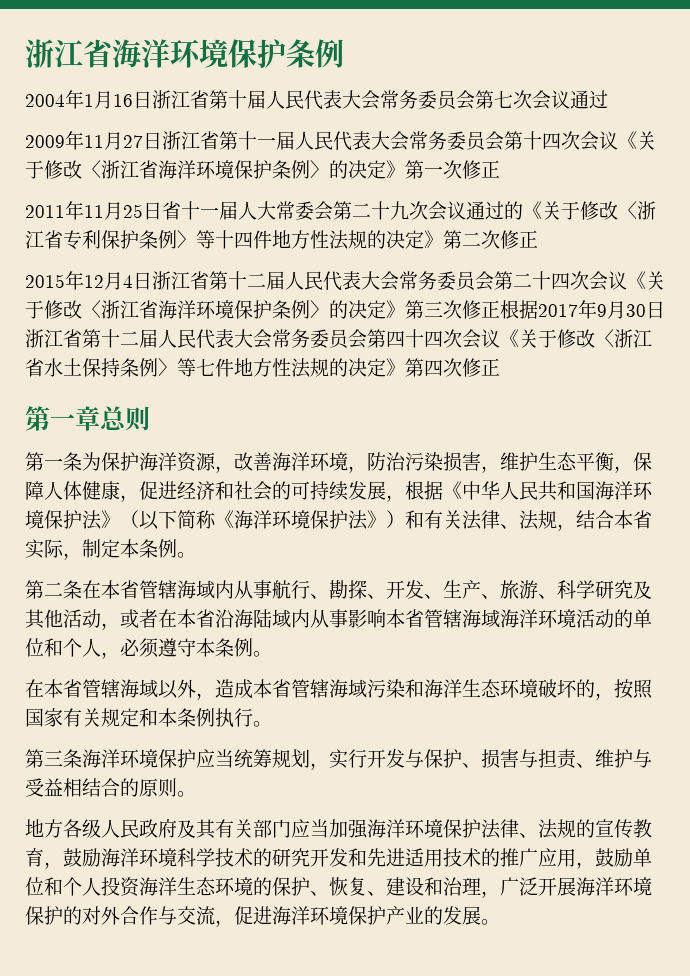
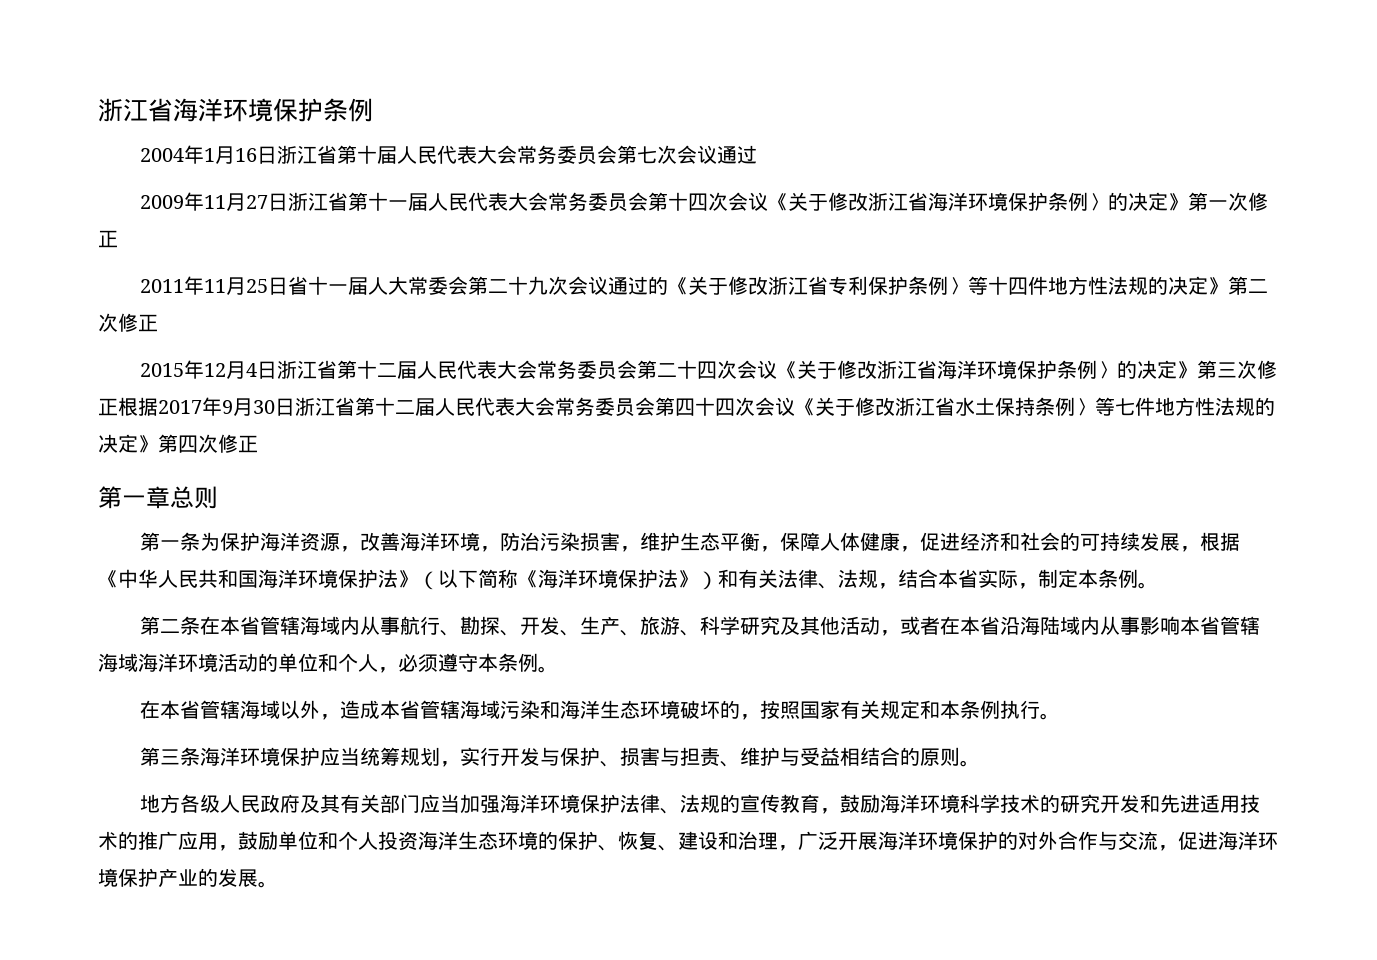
- 2009年11月27日浙江省第十一届人民代表大会常务委员会第十四次会议《关于修改〈浙江省海洋环境保护条例〉的决定》第一次修正
+ 2009年11月27日浙江省第十一届人民代表大会常务委员会第十四次会议《关于修改浙江省海洋环境保护条例〉的决定》第一次修正
- 2011年11月25日省十一届人大常委会第二十九次会议通过的《关于修改〈浙江省专利保护条例〉等十四件地方性法规的决定》第二次修正
+ 2011年11月25日省十一届人大常委会第二十九次会议通过的《关于修改浙江省专利保护条例〉等十四件地方性法规的决定》第二次修正
- 2015年12月4日浙江省第十二届人民代表大会常务委员会第二十四次会议《关于修改〈浙江省海洋环境保护条例〉的决定》第三次修正根据2017年9月30日浙江省第十二届人民代表大会常务委员会第四十四次会议《关于修改〈浙江省水土保持条例〉等七件地方性法规的决定》第四次修正
+ 2015年12月4日浙江省第十二届人民代表大会常务委员会第二十四次会议《关于修改浙江省海洋环境保护条例〉的决定》第三次修正根据2017年9月30日浙江省第十二届人民代表大会常务委员会第四十四次会议《关于修改浙江省水土保持条例〉等七件地方性法规的决定》第四次修正

